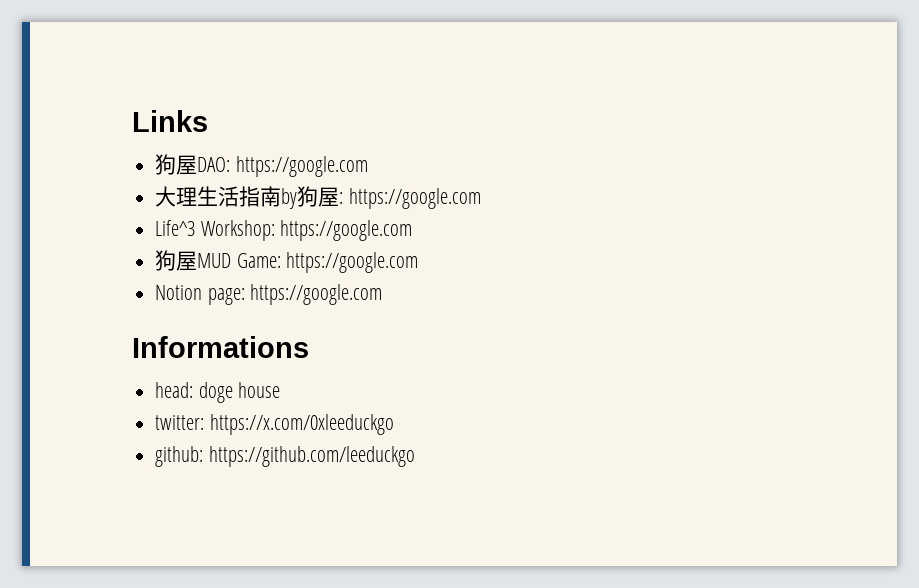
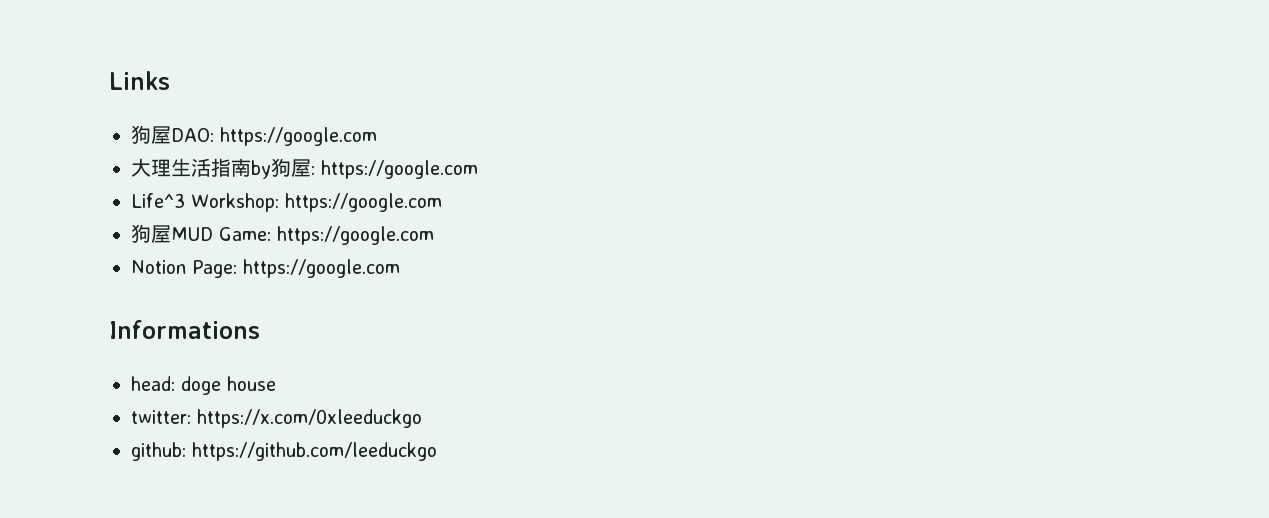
- Notion page: https://google.com
+ Notion Page: https://google.com

